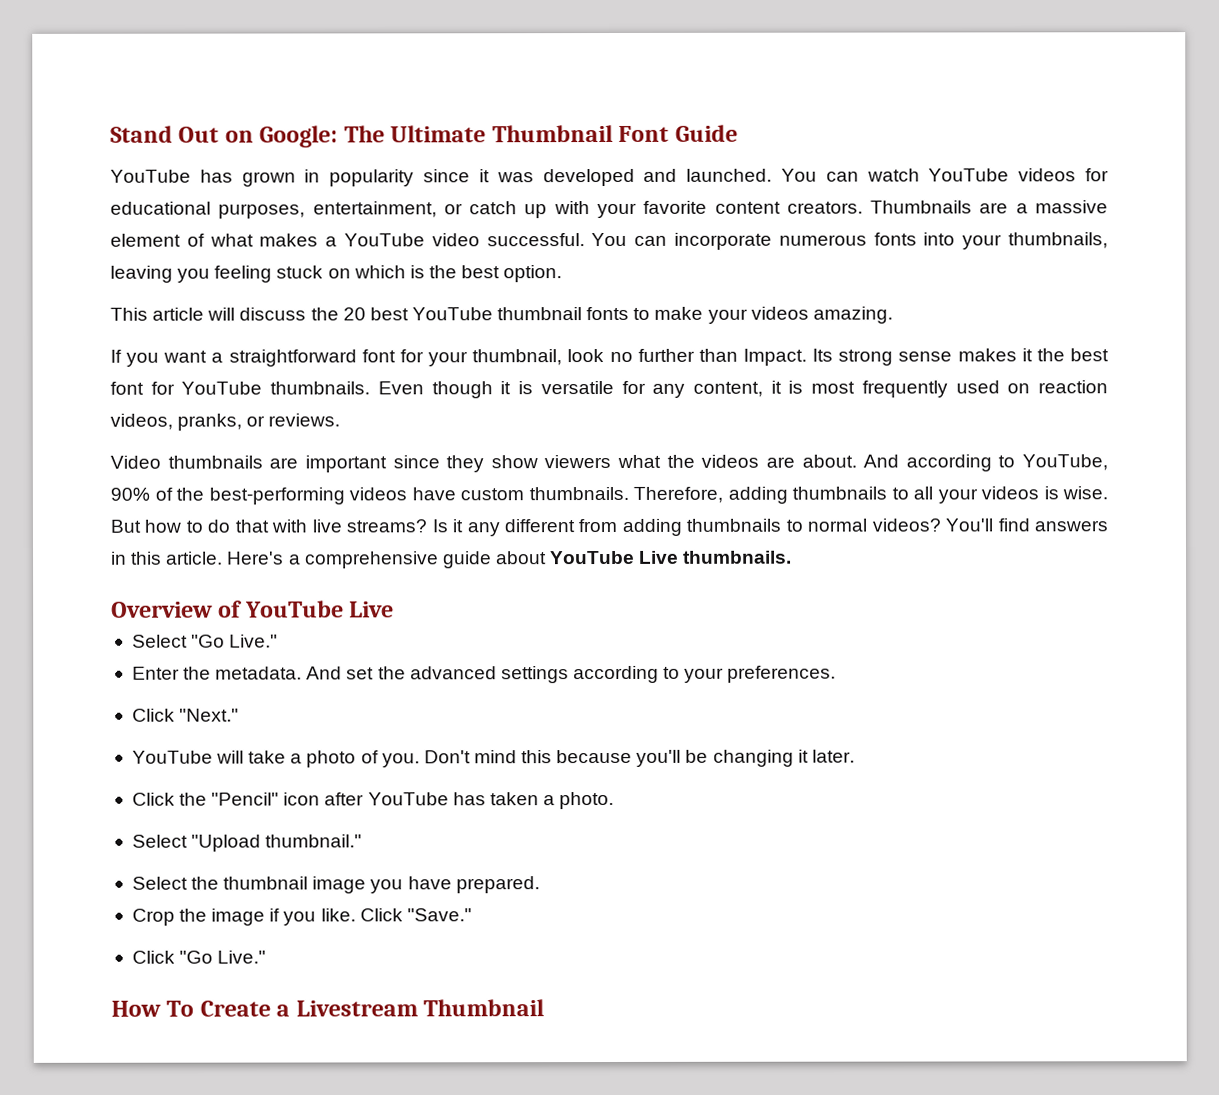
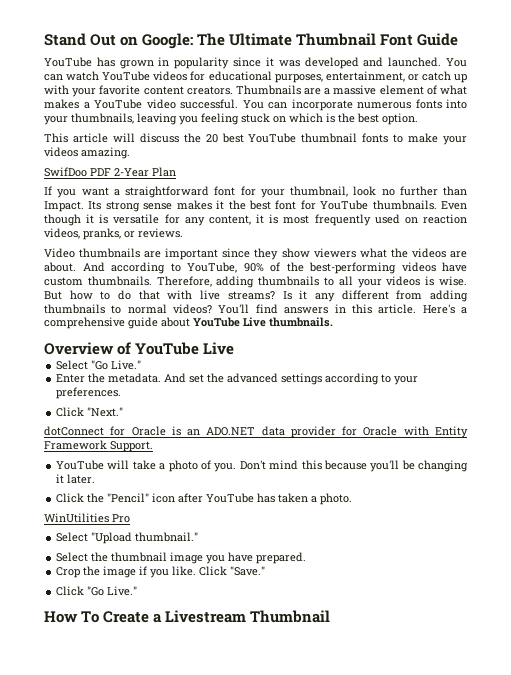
+ SwifDoo PDF 2-Year Plan
+ dotConnect for Oracle is an ADO.NET data provider for Oracle with Entity Framework Support.
+ WinUtilities Pro

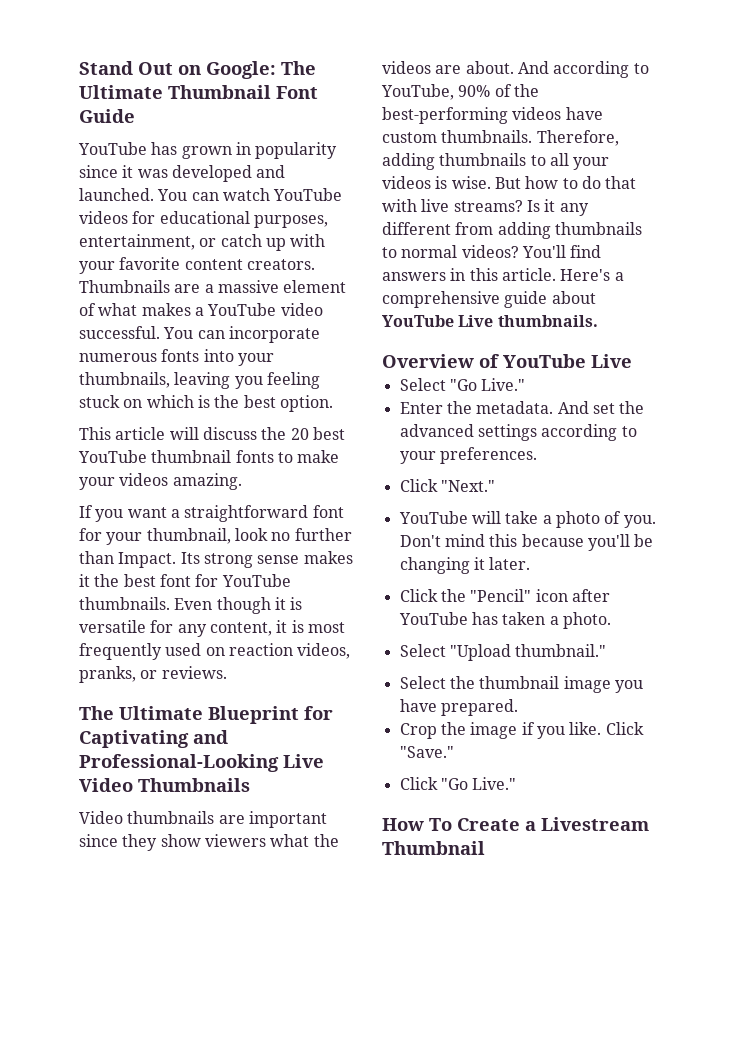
- SwifDoo PDF 2-Year Plan
+ The Ultimate Blueprint for Captivating and Professional-Looking Live Video Thumbnails
- dotConnect for Oracle is an ADO.NET data provider for Oracle with Entity Framework Support.
- WinUtilities Pro

